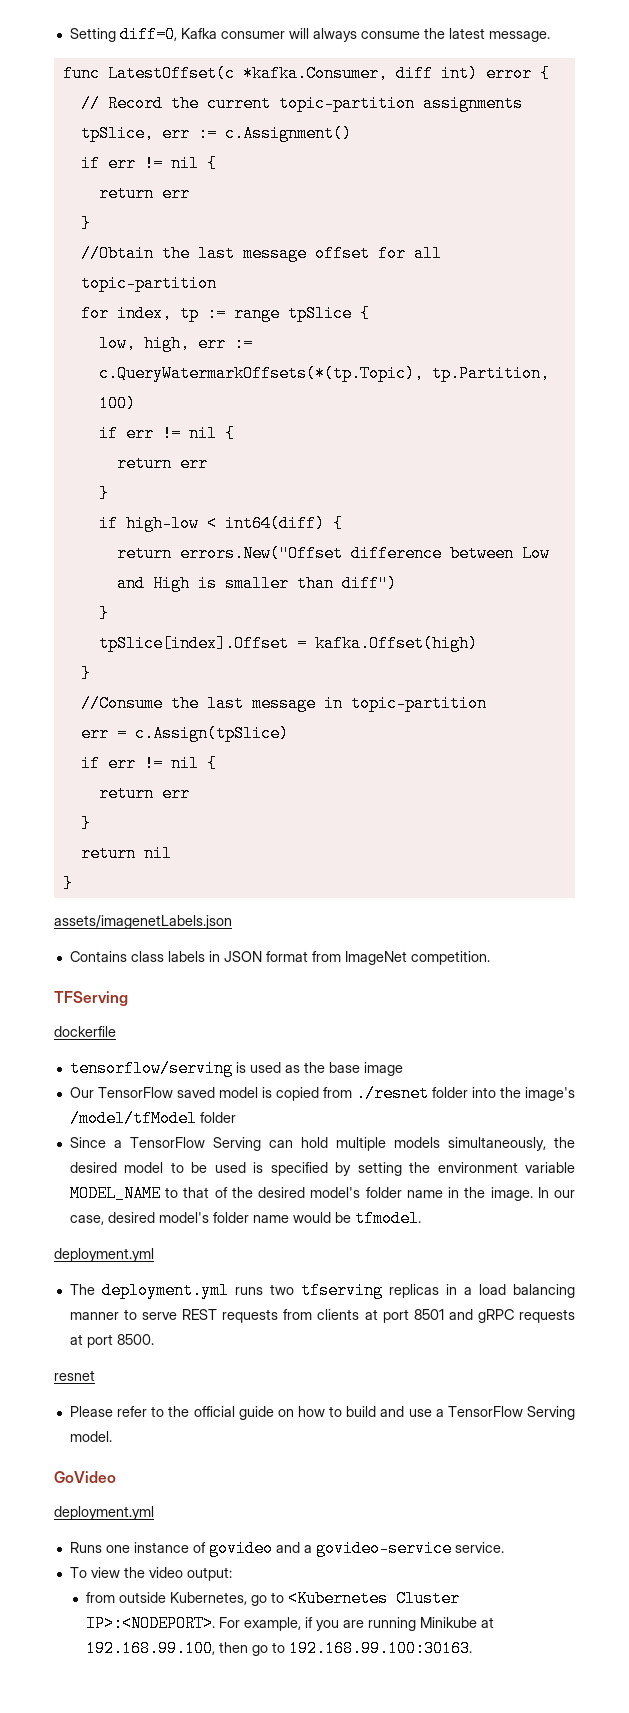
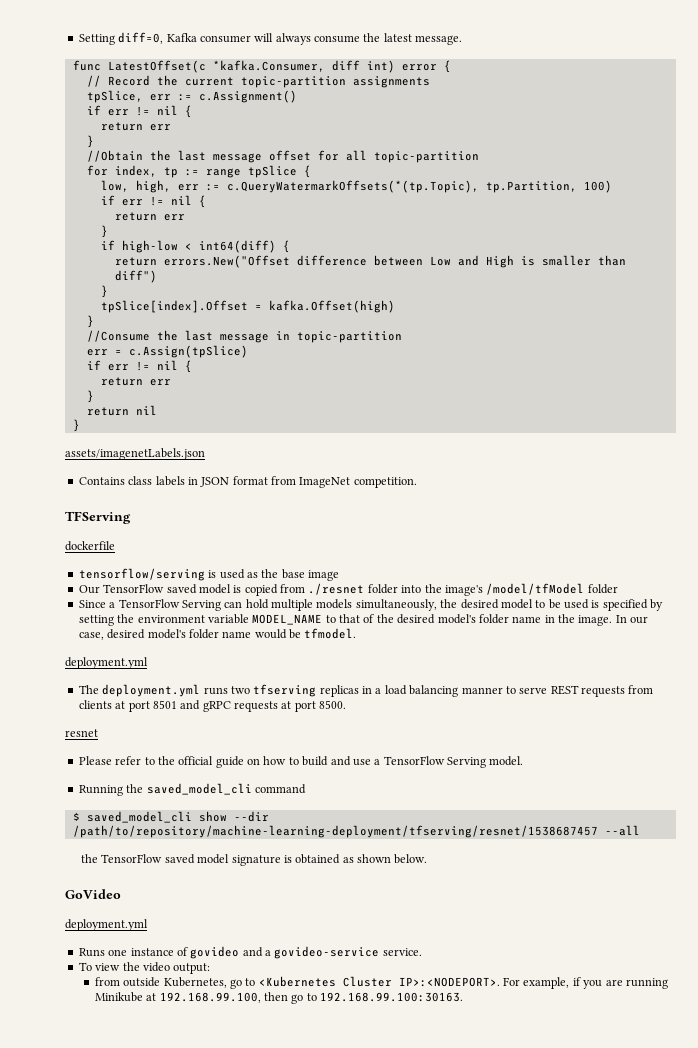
+ Running the saved_model_cli command
+ $ saved_model_cli show --dir /path/to/repository/machine-learning-deployment/tfserving/resnet/1538687457 --all
+ the TensorFlow saved model signature is obtained as shown below.

